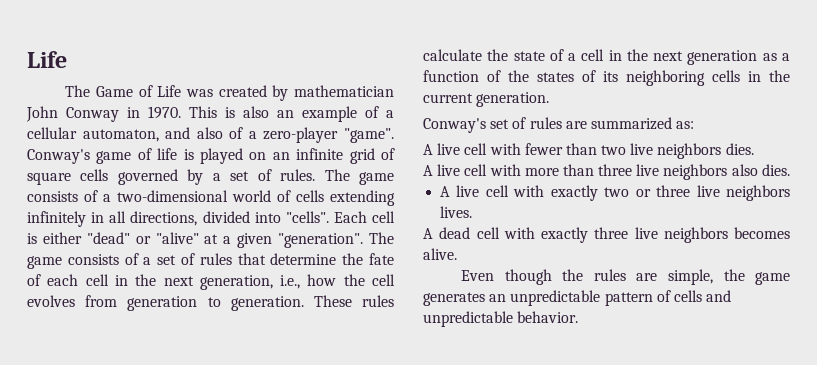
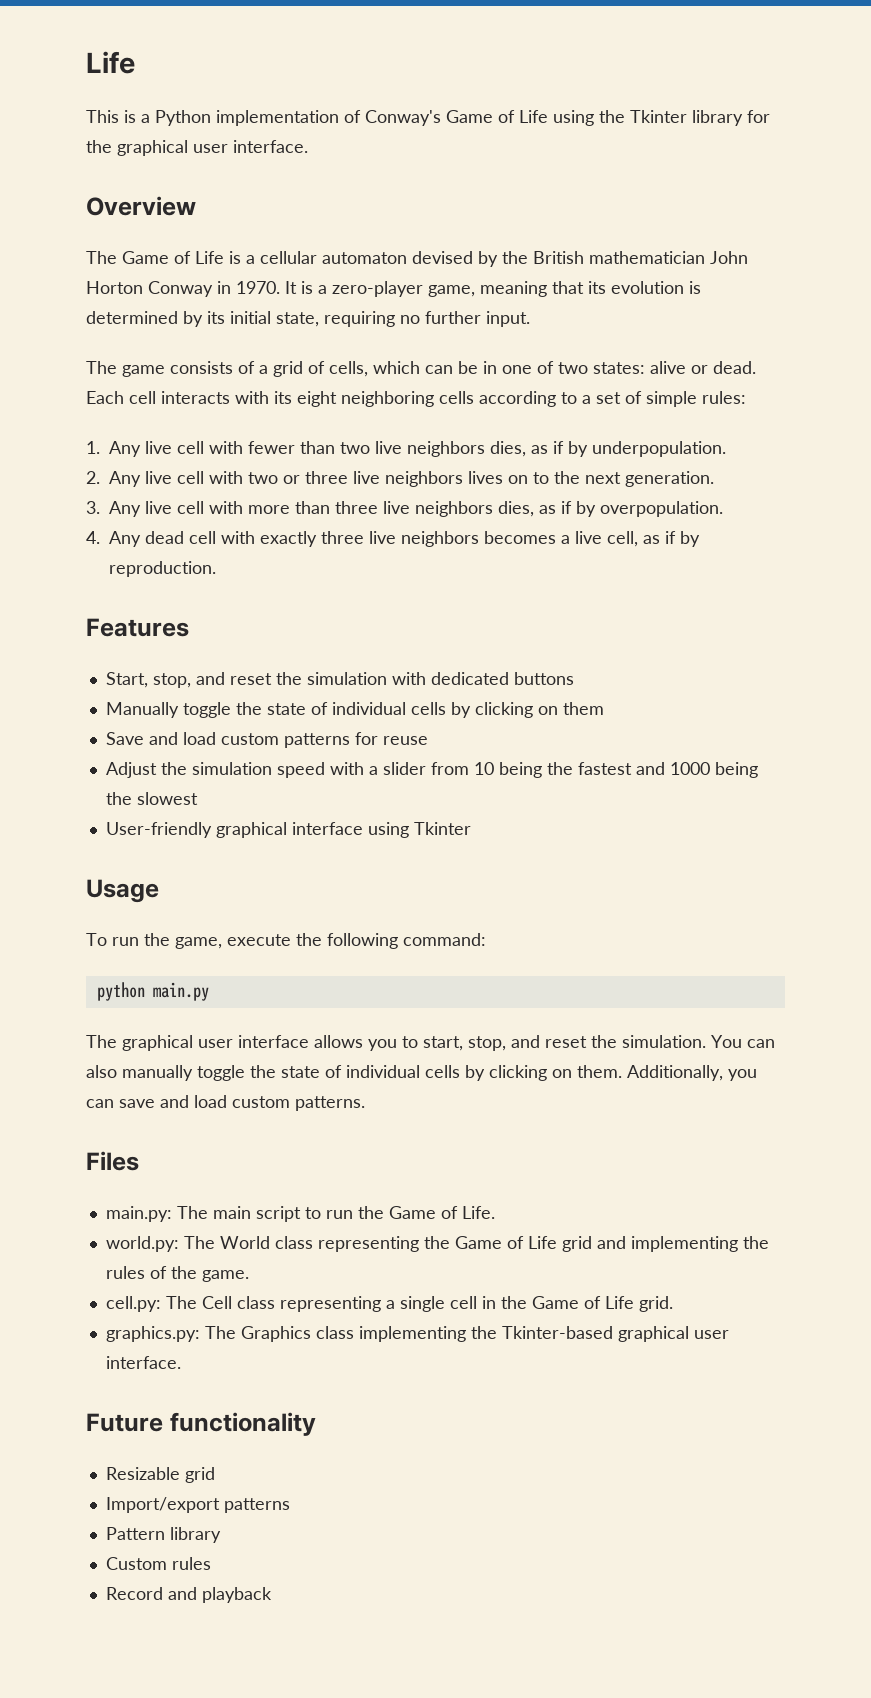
- The Game of Life was created by mathematician John Conway in 1970.
+ This is a Python implementation of Conway's Game of Life using the Tkinter library for the graphical user interface.
+ Overview
+ The Game of Life is a cellular automaton devised by the British mathematician John Horton Conway in 1970.
- This is also an example of a cellular automaton, and also of a zero-player "game". Conway's game of life is played on an infinite grid of square cells governed by a set of rules. The game consists of a two-dimensional world of cells extending infinitely in all directions, divided into "cells". Each cell is either "dead" or "alive" at a given "generation". The game consists of a set of rules that determine the fate of each cell in the next generation, i.e., how the cell evolves from generation to generation. These rules calculate the state of a cell in the next generation as a function of the states of its neighboring cells in the current generation.
- Conway's set of rules are summarized as:
- A live cell with fewer than two live neighbors dies.
- A live cell with more than three live neighbors also dies.
- A live cell with exactly two or three live neighbors lives.
- A dead cell with exactly three live neighbors becomes alive.
- Even though the rules are simple, the game generates an unpredictable pattern of cells and unpredictable behavior.
+ It is a zero-player game, meaning that its evolution is determined by its initial state, requiring no further input.
+ The game consists of a grid of cells, which can be in one of two states: alive or dead. Each cell interacts with its eight neighboring cells according to a set of simple rules:
+ 1. Any live cell with fewer than two live neighbors dies, as if by underpopulation.
+ 2. Any live cell with two or three live neighbors lives on to the next generation.
+ 3. Any live cell with more than three live neighbors dies, as if by overpopulation.
+ 4. Any dead cell with exactly three live neighbors becomes a live cell, as if by reproduction.
+ Features
+ Start, stop, and reset the simulation with dedicated buttons
+ Manually toggle the state of individual cells by clicking on them
+ Save and load custom patterns for reuse
+ Adjust the simulation speed with a slider from 10 being the fastest and 1000 being the slowest
+ User-friendly graphical interface using Tkinter
+ Usage
+ To run the game, execute the following command:
+ python main.py
+ The graphical user interface allows you to start, stop, and reset the simulation. You can also manually toggle the state of individual cells by clicking on them. Additionally, you can save and load custom patterns.
+ Files
+ main.py: The main script to run the Game of Life.
+ world.py: The World class representing the Game of Life grid and implementing the rules of the game.
+ cell.py: The Cell class representing a single cell in the Game of Life grid.
+ graphics.py: The Graphics class implementing the Tkinter-based graphical user interface.
+ Future functionality
+ Resizable grid
+ Import/export patterns
+ Pattern library
+ Custom rules
+ Record and playback

